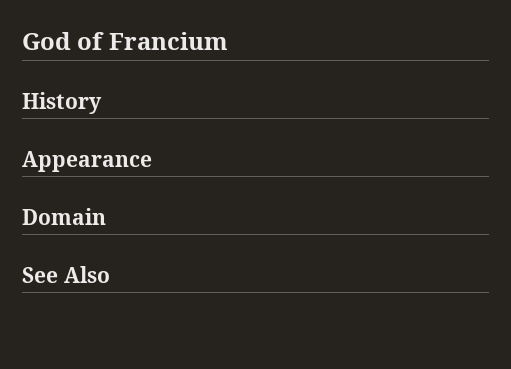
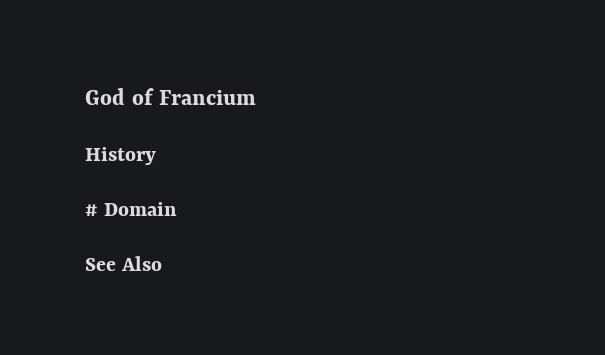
- Appearance
- Domain
+ # Domain

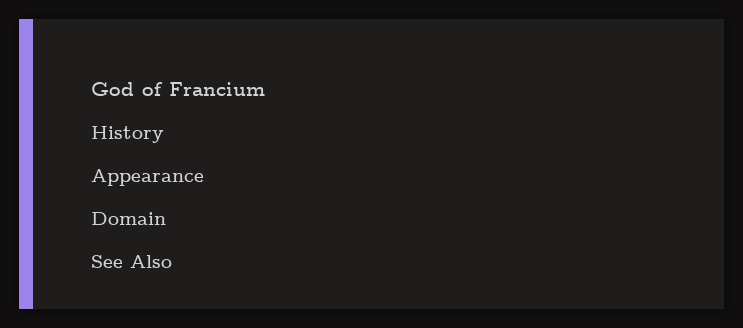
- # Domain
+ Appearance
+ Domain

